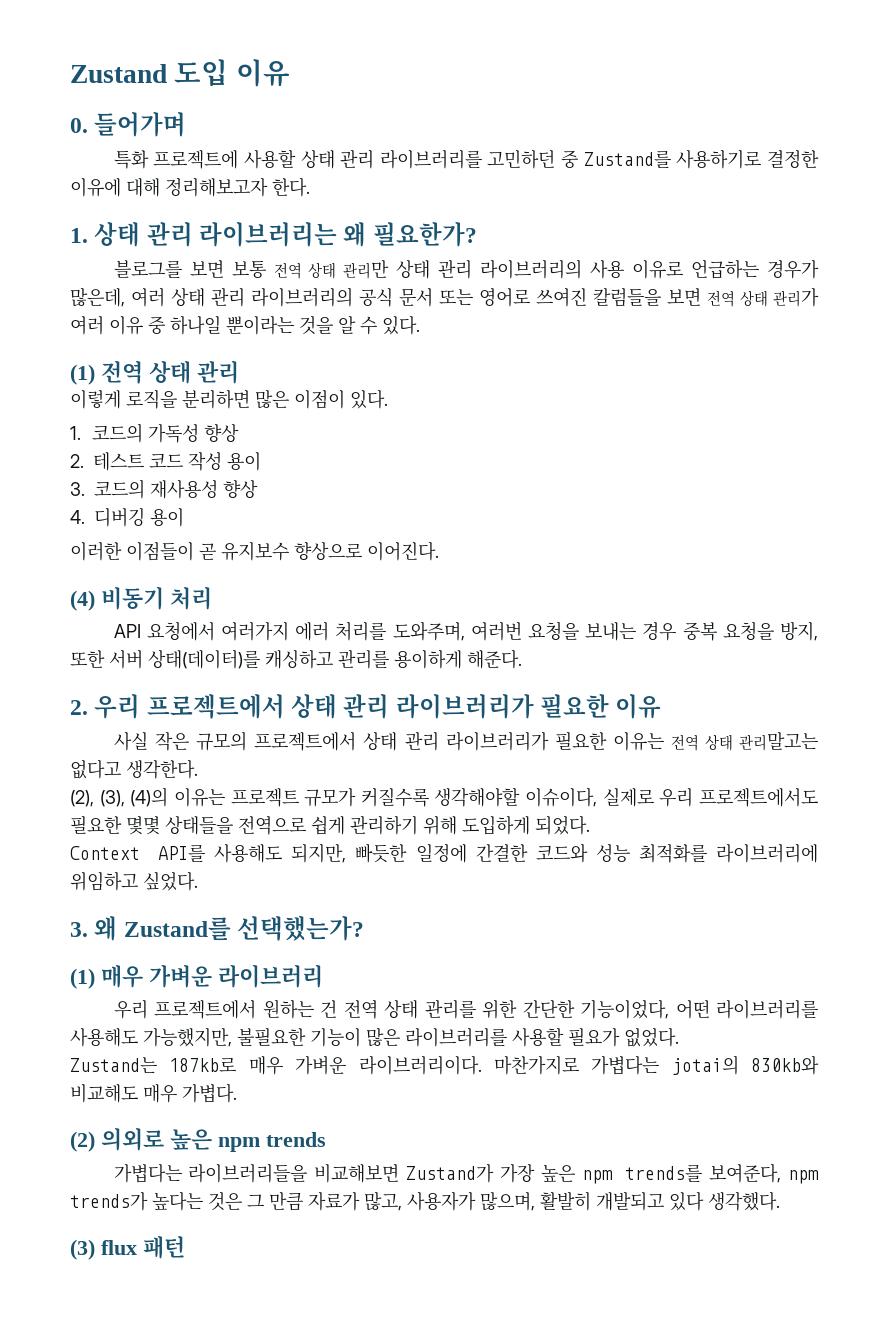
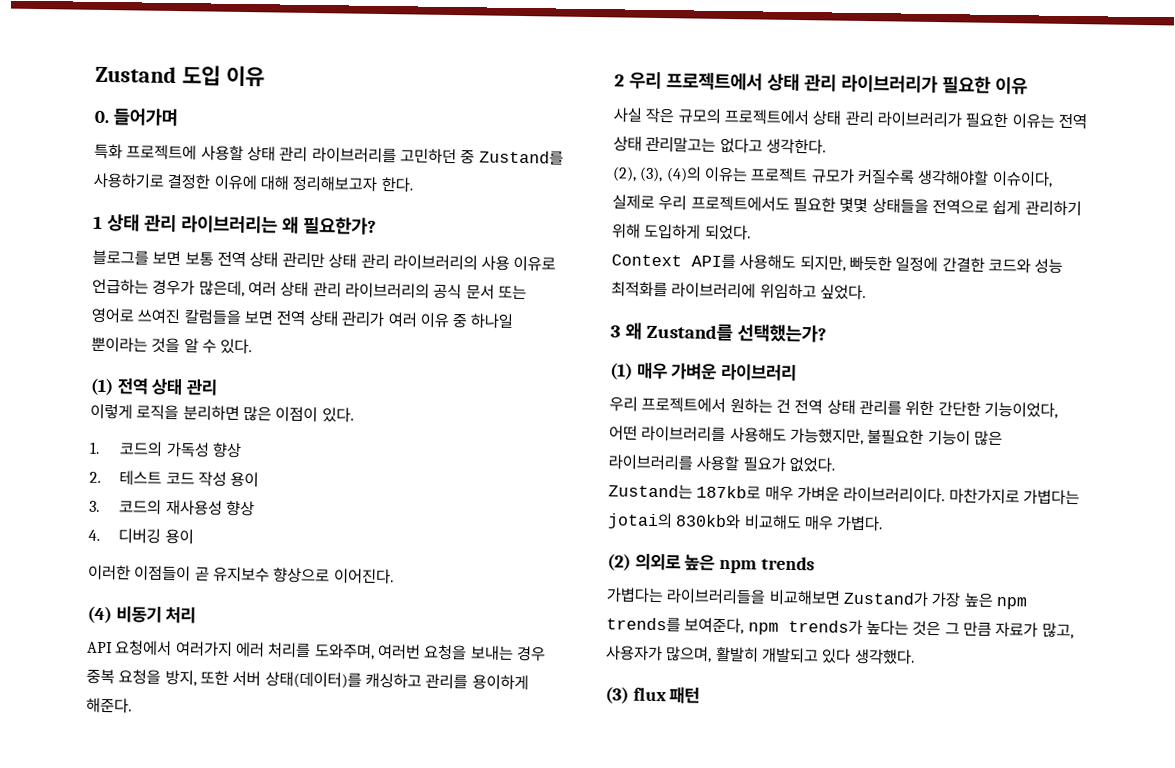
- 1. 상태 관리 라이브러리는 왜 필요한가?
+ 1 상태 관리 라이브러리는 왜 필요한가?
- 2. 우리 프로젝트에서 상태 관리 라이브러리가 필요한 이유
+ 2 우리 프로젝트에서 상태 관리 라이브러리가 필요한 이유
- 3. 왜 Zustand를 선택했는가?
+ 3 왜 Zustand를 선택했는가?

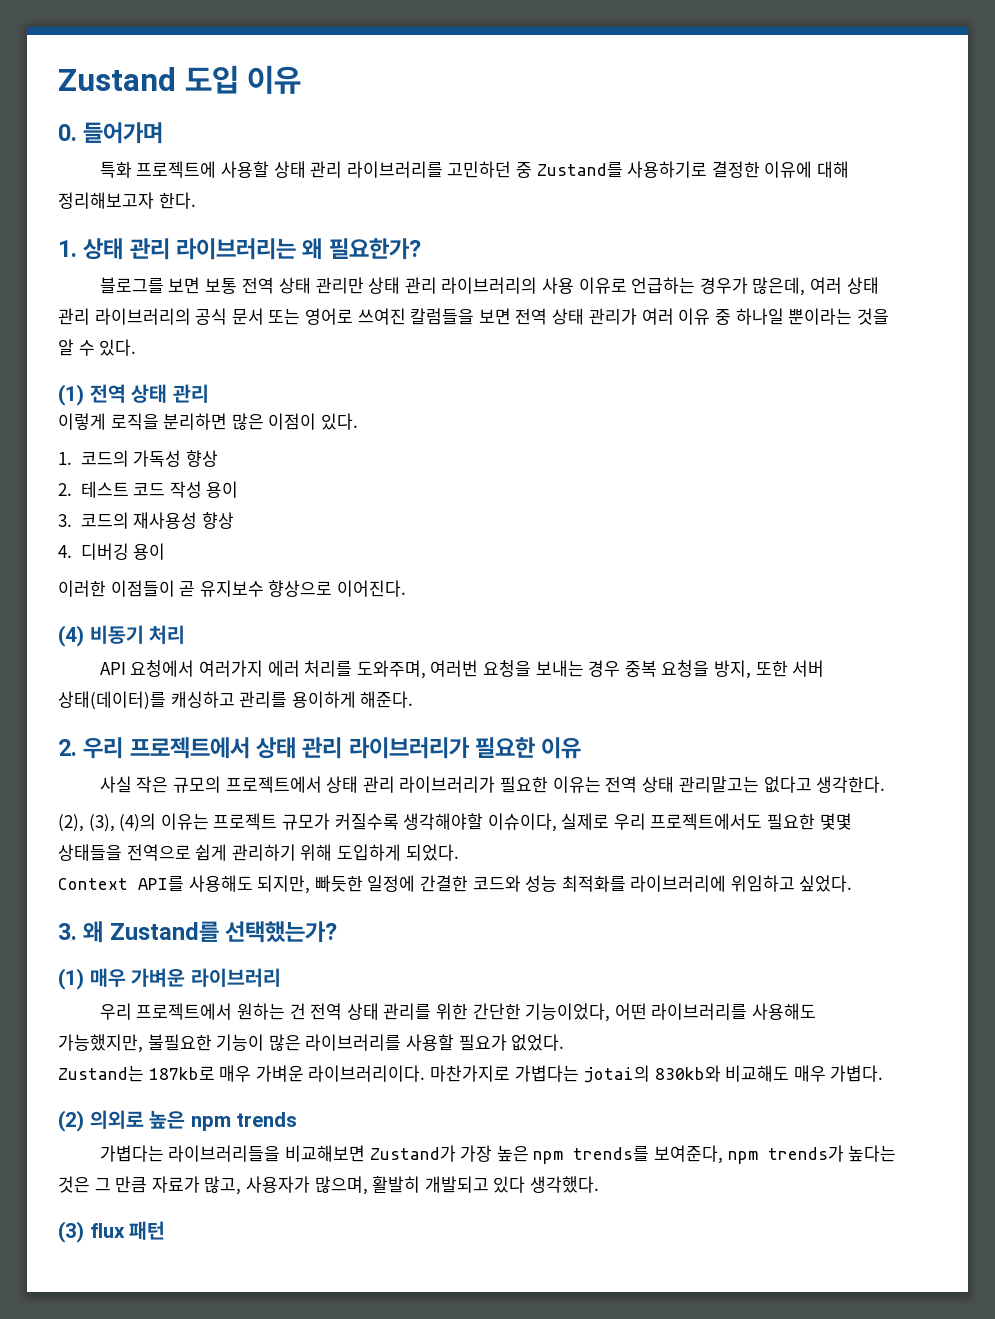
- 1 상태 관리 라이브러리는 왜 필요한가?
+ 1. 상태 관리 라이브러리는 왜 필요한가?
- 2 우리 프로젝트에서 상태 관리 라이브러리가 필요한 이유
+ 2. 우리 프로젝트에서 상태 관리 라이브러리가 필요한 이유
- 3 왜 Zustand를 선택했는가?
+ 3. 왜 Zustand를 선택했는가?

